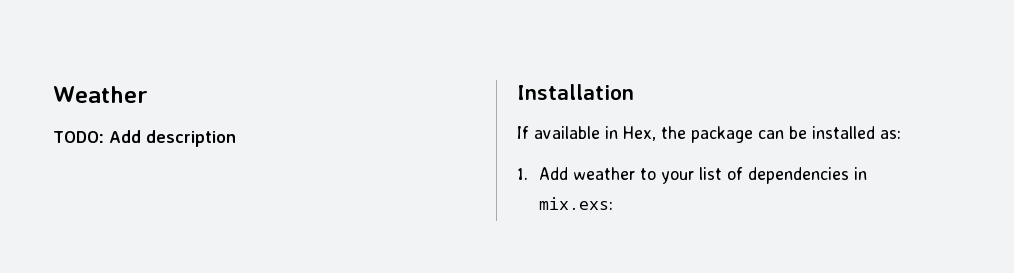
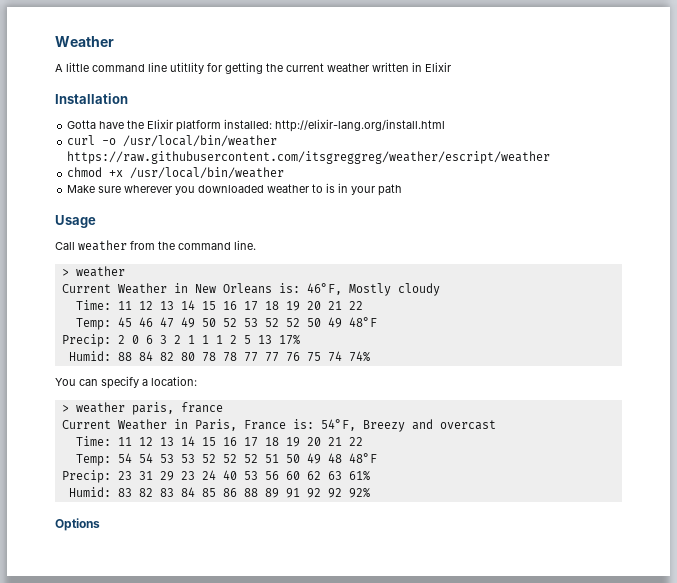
- TODO: Add description
+ A little command line utitlity for getting the current weather written in Elixir
  Installation
- If available in Hex, the package can be installed as:
- 1. Add weather to your list of dependencies in mix.exs:
+ Gotta have the Elixir platform installed: http://elixir-lang.org/install.html
+ curl -o /usr/local/bin/weather https://raw.githubusercontent.com/itsgreggreg/weather/escript/weather
+ chmod +x /usr/local/bin/weather
+ Make sure wherever you downloaded weather to is in your path
+ Usage
+ Call weather from the command line.
+ > weather
+ Current Weather in New Orleans is: 46°F, Mostly cloudy
+ Time: 11 12 13 14 15 16 17 18 19 20 21 22
+ Temp: 45 46 47 49 50 52 53 52 52 50 49 48°F
+ Precip: 2 0 6 3 2 1 1 1 2 5 13 17%
+ Humid: 88 84 82 80 78 78 77 77 76 75 74 74%
+ You can specify a location:
+ > weather paris, france
+ Current Weather in Paris, France is: 54°F, Breezy and overcast
+ Time: 11 12 13 14 15 16 17 18 19 20 21 22
+ Temp: 54 54 53 53 52 52 52 51 50 49 48 48°F
+ Precip: 23 31 29 23 24 40 53 56 60 62 63 61%
+ Humid: 83 82 83 84 85 86 88 89 91 92 92 92%
+ Options

